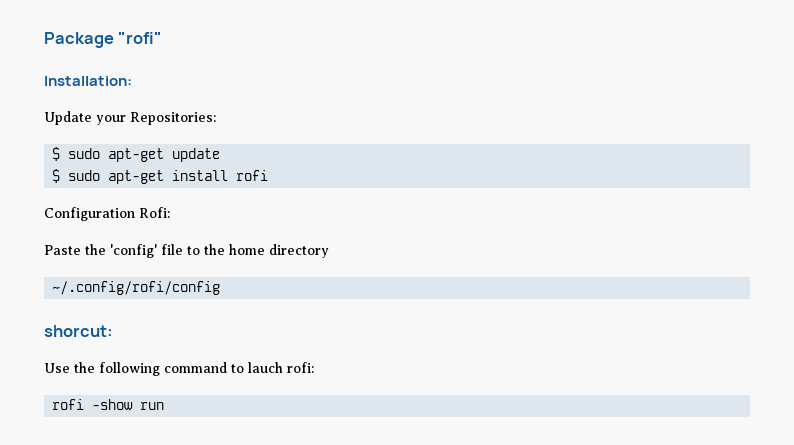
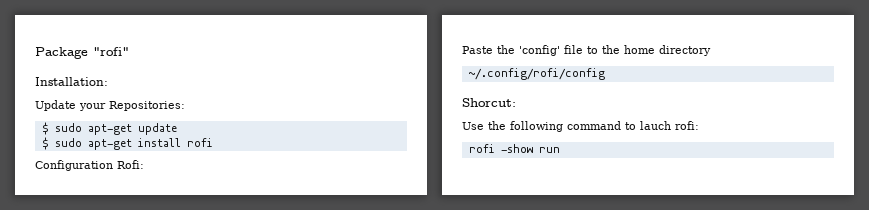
- shorcut:
+ Shorcut:

